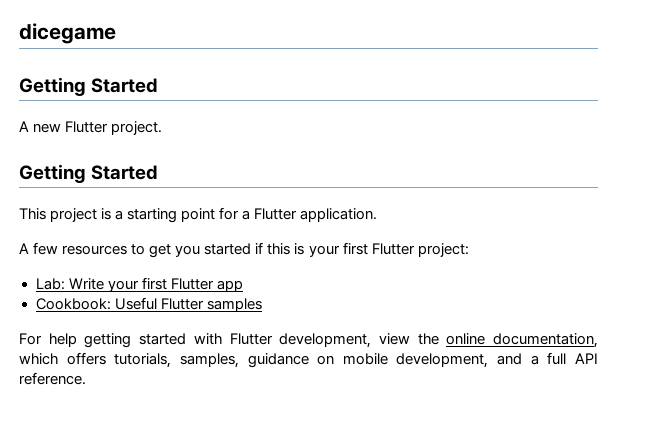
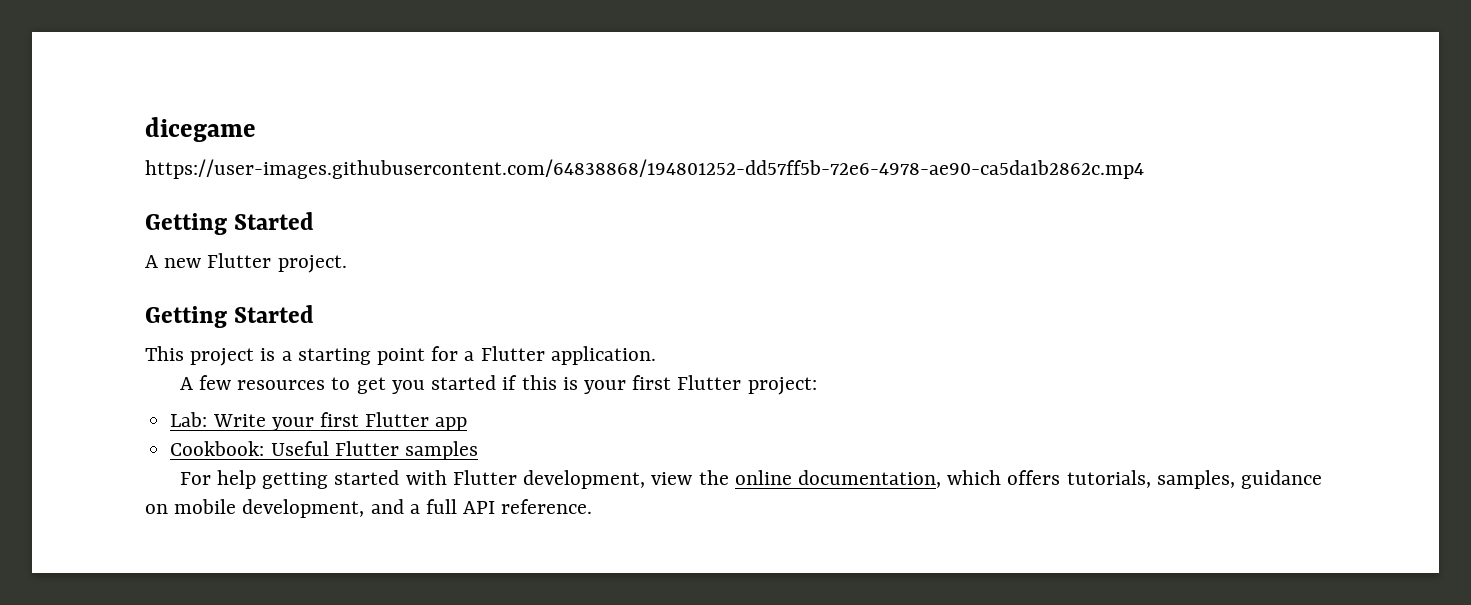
+ https://user-images.githubusercontent.com/64838868/194801252-dd57ff5b-72e6-4978-ae90-ca5da1b2862c.mp4

